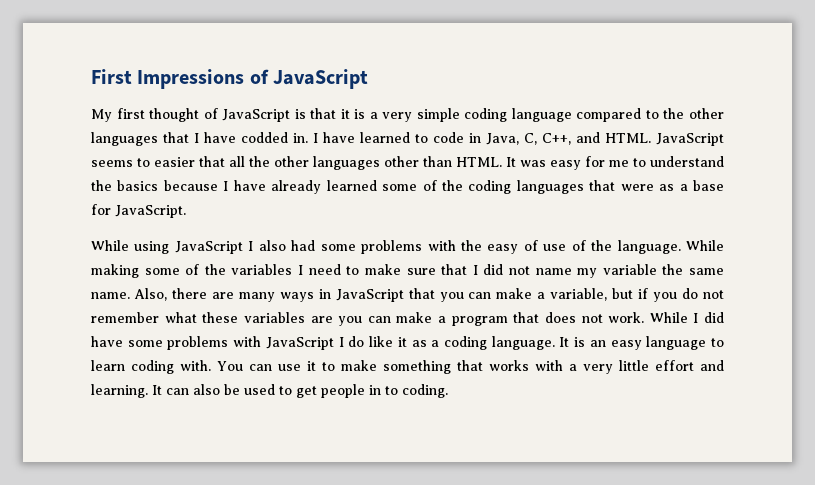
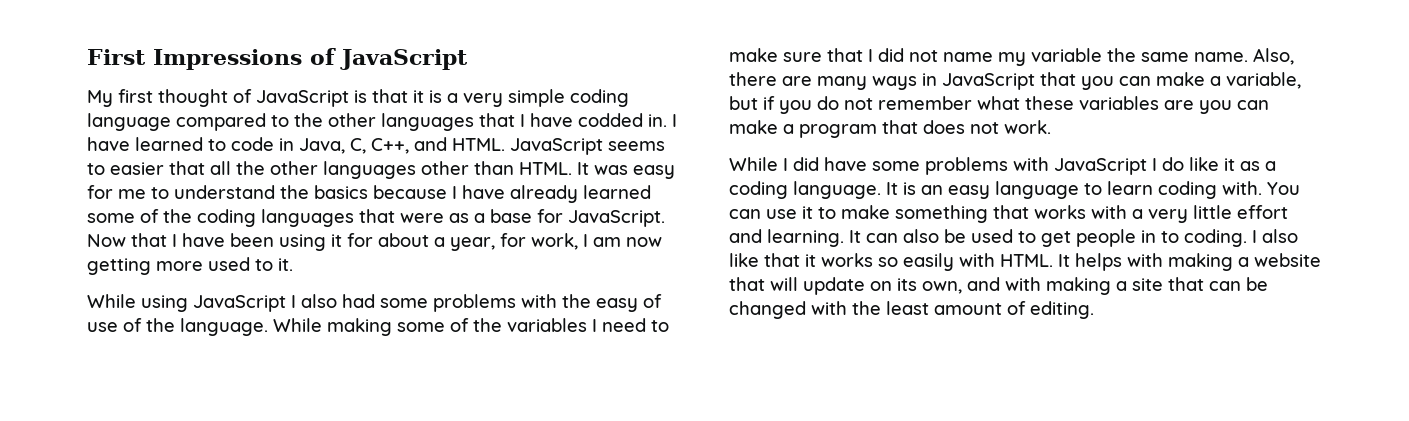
+ Now that I have been using it for about a year, for work, I am now getting more used to it.
- Also, there are many ways in JavaScript that you can make a variable, but if you do not remember what these variables are you can make a program that does not work. While I did have some problems with JavaScript I do like it as a coding language.
+ Also, there are many ways in JavaScript that you can make a variable, but if you do not remember what these variables are you can make a program that does not work.
+ While I did have some problems with JavaScript I do like it as a coding language.
+ I also like that it works so easily with HTML. It helps with making a website that will update on its own, and with making a site that can be changed with the least amount of editing.

